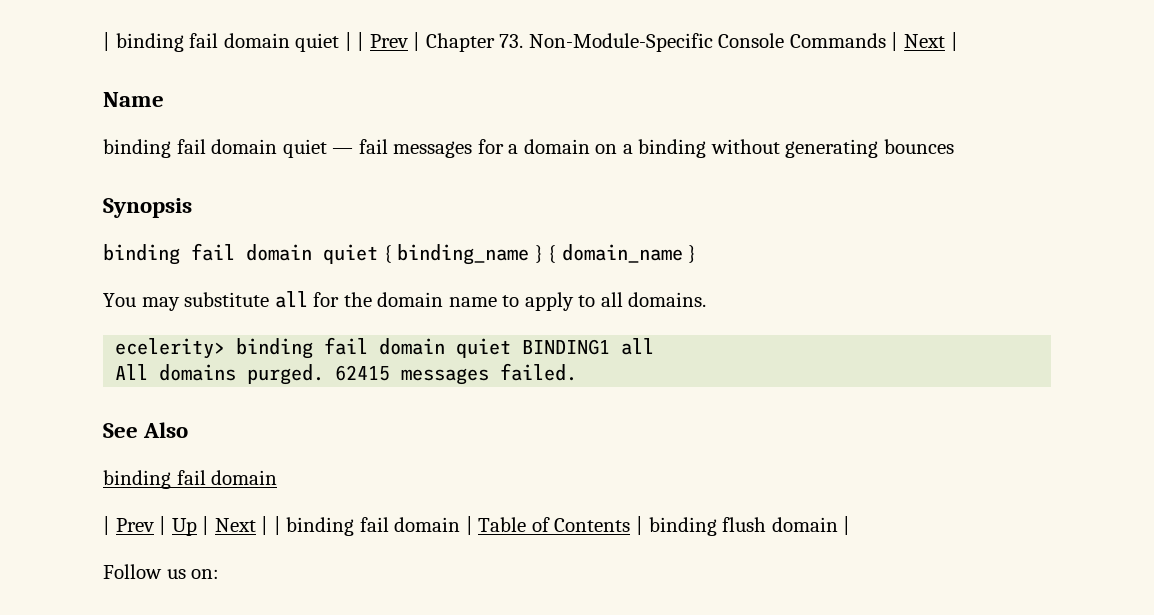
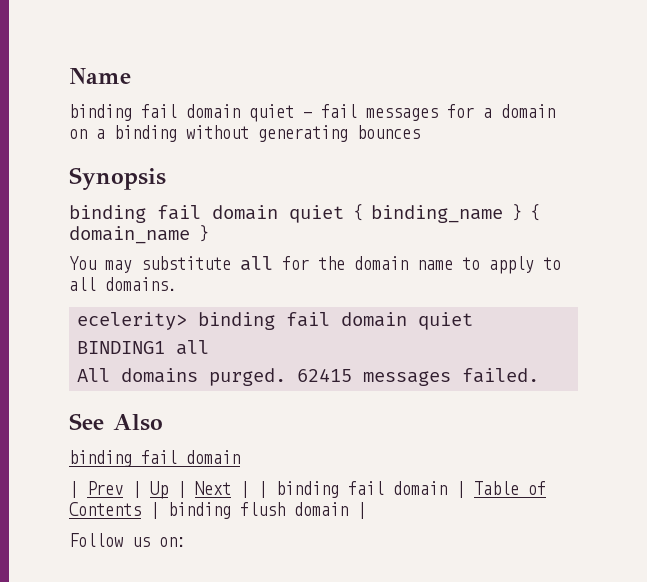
- | binding fail domain quiet | | Prev | Chapter 73. Non-Module-Specific Console Commands | Next |

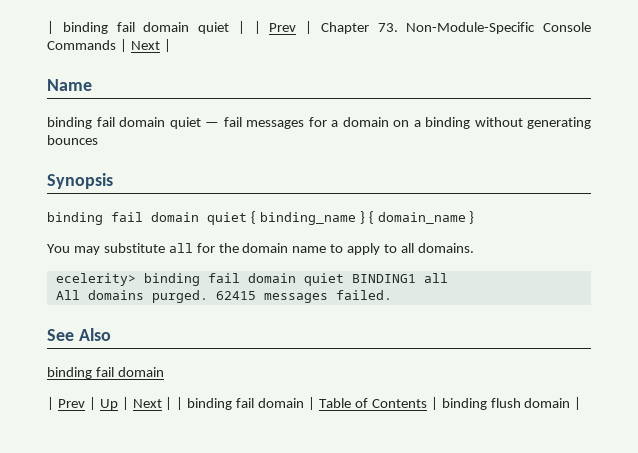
+ | binding fail domain quiet | | Prev | Chapter 73. Non-Module-Specific Console Commands | Next |
- Follow us on:

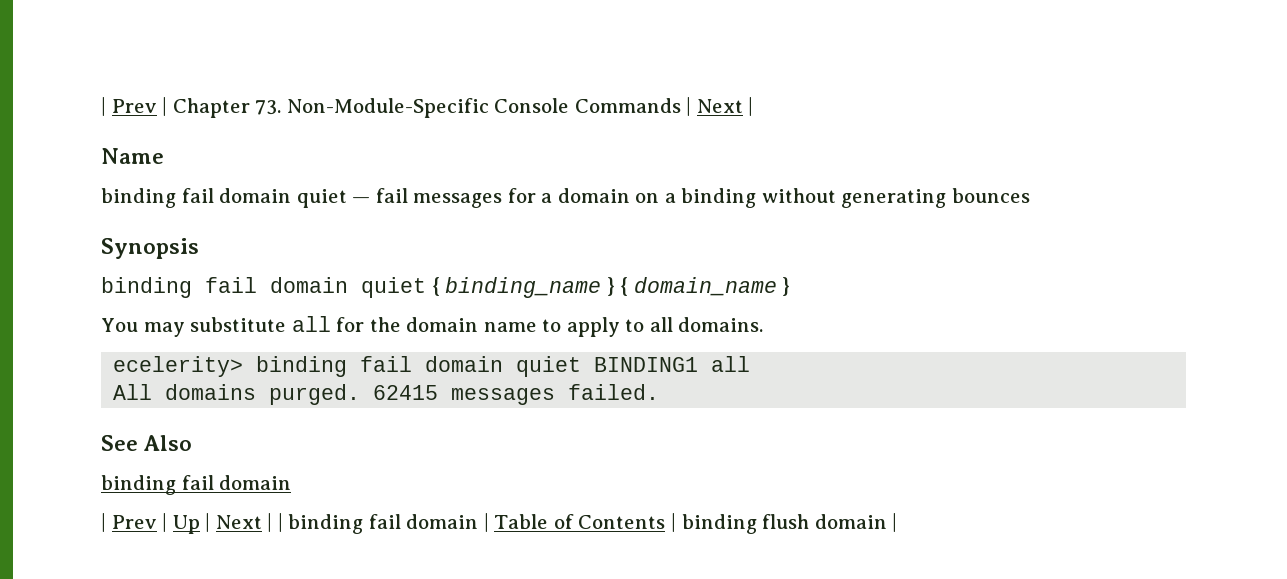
- | binding fail domain quiet | | Prev | Chapter 73. Non-Module-Specific Console Commands | Next |
+ | Prev | Chapter 73. Non-Module-Specific Console Commands | Next |

